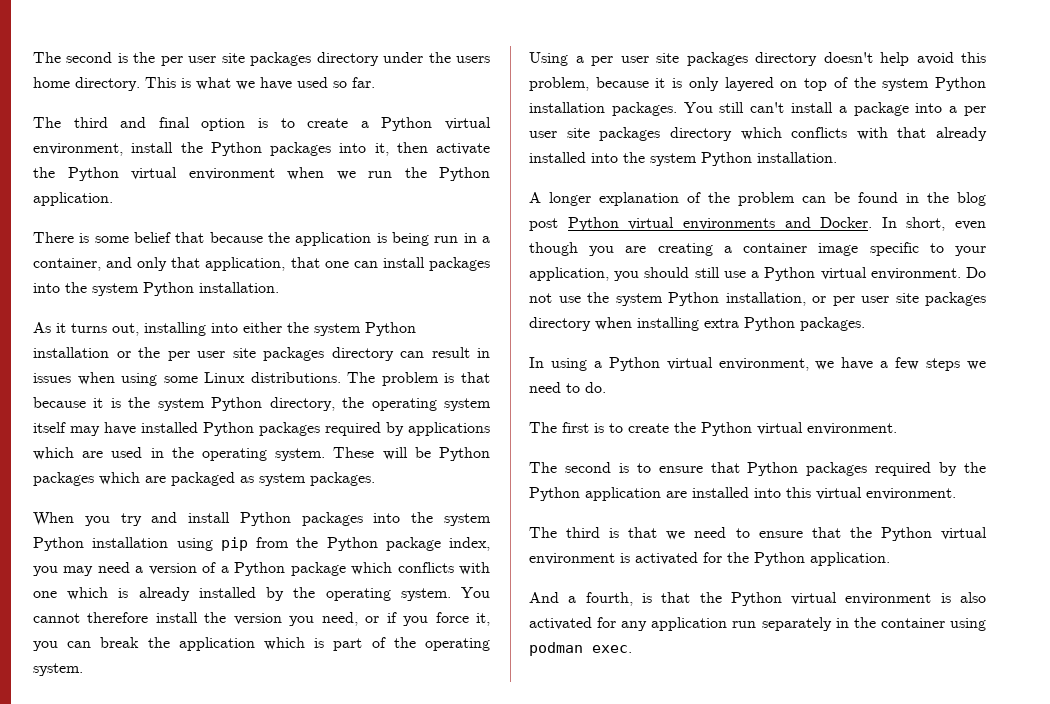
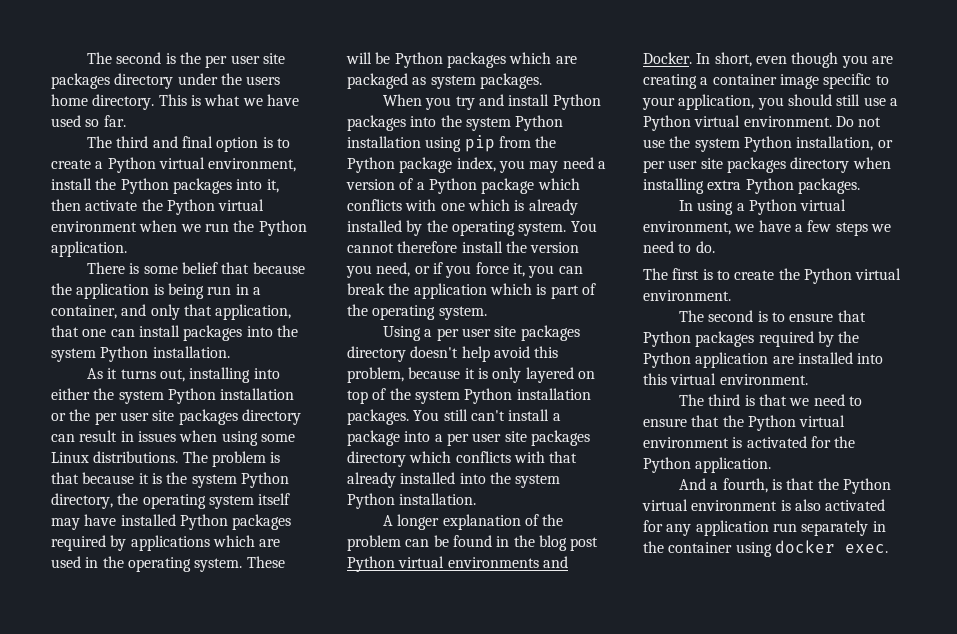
- And a fourth, is that the Python virtual environment is also activated for any application run separately in the container using podman exec.
+ And a fourth, is that the Python virtual environment is also activated for any application run separately in the container using docker exec.

